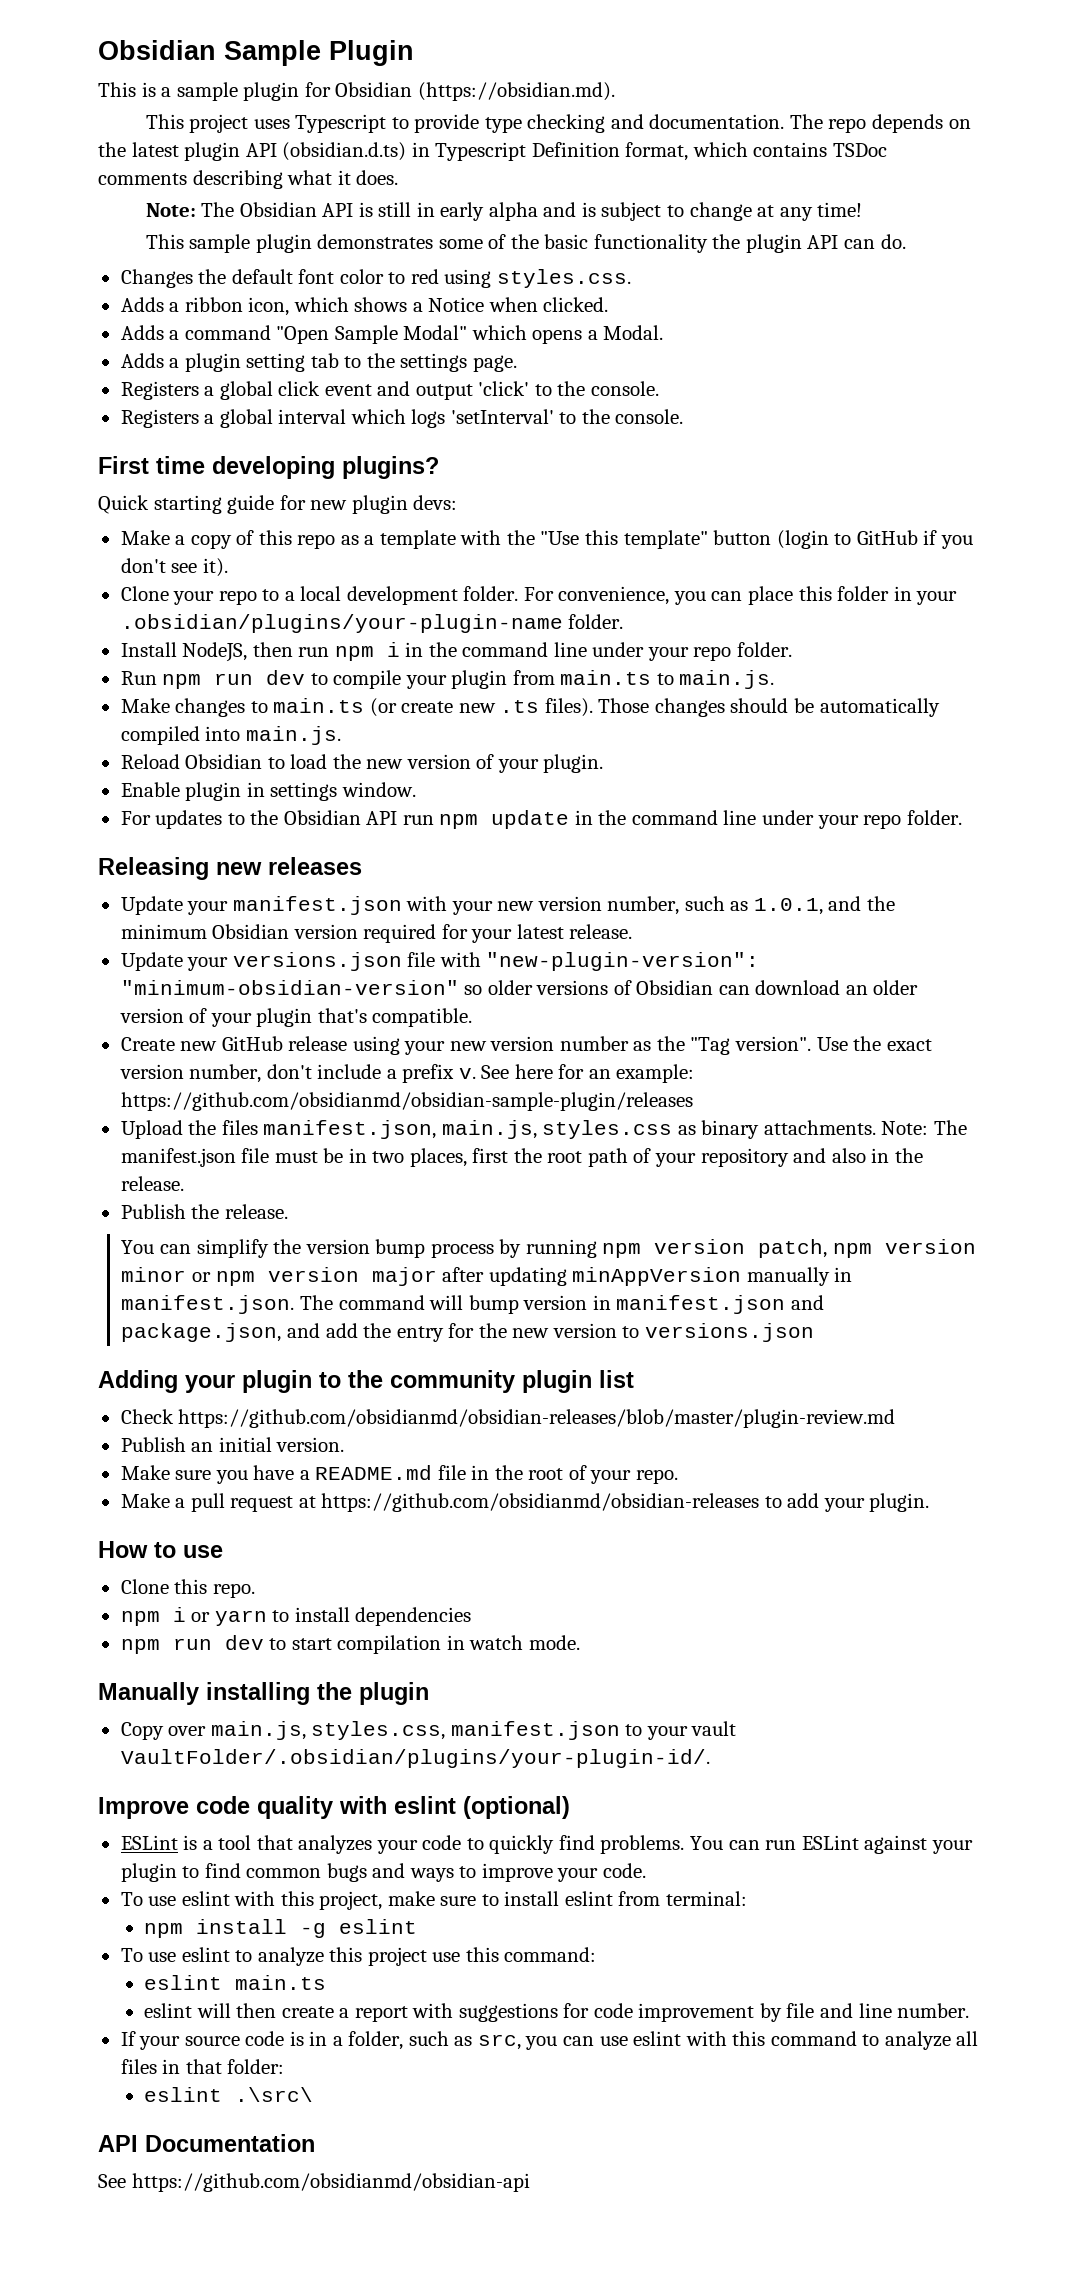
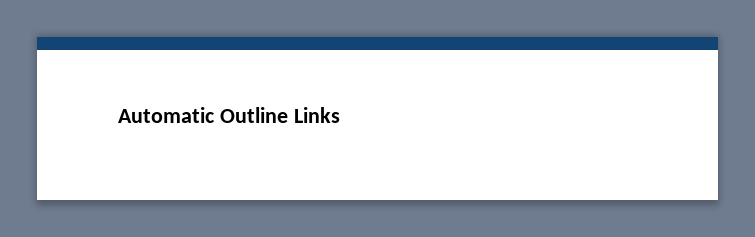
- Obsidian Sample Plugin
- This is a sample plugin for Obsidian (https://obsidian.md).
- This project uses Typescript to provide type checking and documentation. The repo depends on the latest plugin API (obsidian.d.ts) in Typescript Definition format, which contains TSDoc comments describing what it does.
- Note: The Obsidian API is still in early alpha and is subject to change at any time!
- This sample plugin demonstrates some of the basic functionality the plugin API can do.
- Changes the default font color to red using styles.css.
- Adds a ribbon icon, which shows a Notice when clicked.
- Adds a command "Open Sample Modal" which opens a Modal.
- Adds a plugin setting tab to the settings page.
- Registers a global click event and output 'click' to the console.
- Registers a global interval which logs 'setInterval' to the console.
- First time developing plugins?
- Quick starting guide for new plugin devs:
- Make a copy of this repo as a template with the "Use this template" button (login to GitHub if you don't see it).
- Clone your repo to a local development folder. For convenience, you can place this folder in your .obsidian/plugins/your-plugin-name folder.
- Install NodeJS, then run npm i in the command line under your repo folder.
- Run npm run dev to compile your plugin from main.ts to main.js.
- Make changes to main.ts (or create new .ts files). Those changes should be automatically compiled into main.js.
- Reload Obsidian to load the new version of your plugin.
- Enable plugin in settings window.
- For updates to the Obsidian API run npm update in the command line under your repo folder.
- Releasing new releases
- Update your manifest.json with your new version number, such as 1.0.1, and the minimum Obsidian version required for your latest release.
- Update your versions.json file with "new-plugin-version": "minimum-obsidian-version" so older versions of Obsidian can download an older version of your plugin that's compatible.
- Create new GitHub release using your new version number as the "Tag version". Use the exact version number, don't include a prefix v. See here for an example: https://github.com/obsidianmd/obsidian-sample-plugin/releases
- Upload the files manifest.json, main.js, styles.css as binary attachments. Note: The manifest.json file must be in two places, first the root path of your repository and also in the release.
- Publish the release.
- You can simplify the version bump process by running npm version patch, npm version minor or npm version major after updating minAppVersion manually in manifest.json. The command will bump version in manifest.json and package.json, and add the entry for the new version to versions.json
- Adding your plugin to the community plugin list
- Check https://github.com/obsidianmd/obsidian-releases/blob/master/plugin-review.md
- Publish an initial version.
- Make sure you have a README.md file in the root of your repo.
- Make a pull request at https://github.com/obsidianmd/obsidian-releases to add your plugin.
- How to use
- Clone this repo.
- npm i or yarn to install dependencies
- npm run dev to start compilation in watch mode.
- Manually installing the plugin
- Copy over main.js, styles.css, manifest.json to your vault VaultFolder/.obsidian/plugins/your-plugin-id/.
- Improve code quality with eslint (optional)
- ESLint is a tool that analyzes your code to quickly find problems. You can run ESLint against your plugin to find common bugs and ways to improve your code.
- To use eslint with this project, make sure to install eslint from terminal:
- npm install -g eslint
- To use eslint to analyze this project use this command:
- eslint main.ts
- eslint will then create a report with suggestions for code improvement by file and line number.
- If your source code is in a folder, such as src, you can use eslint with this command to analyze all files in that folder:
- eslint .\src\
- API Documentation
- See https://github.com/obsidianmd/obsidian-api
+ Automatic Outline Links

